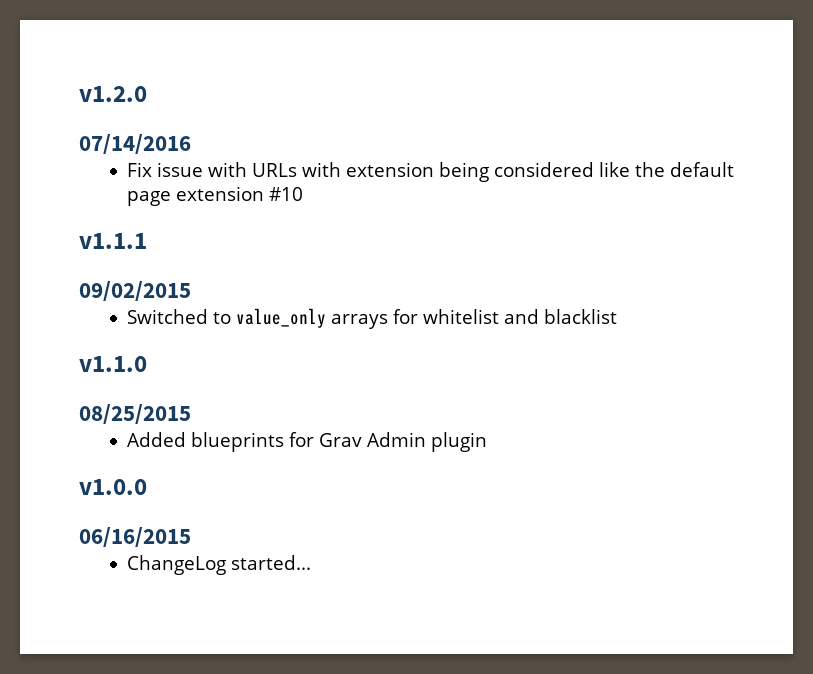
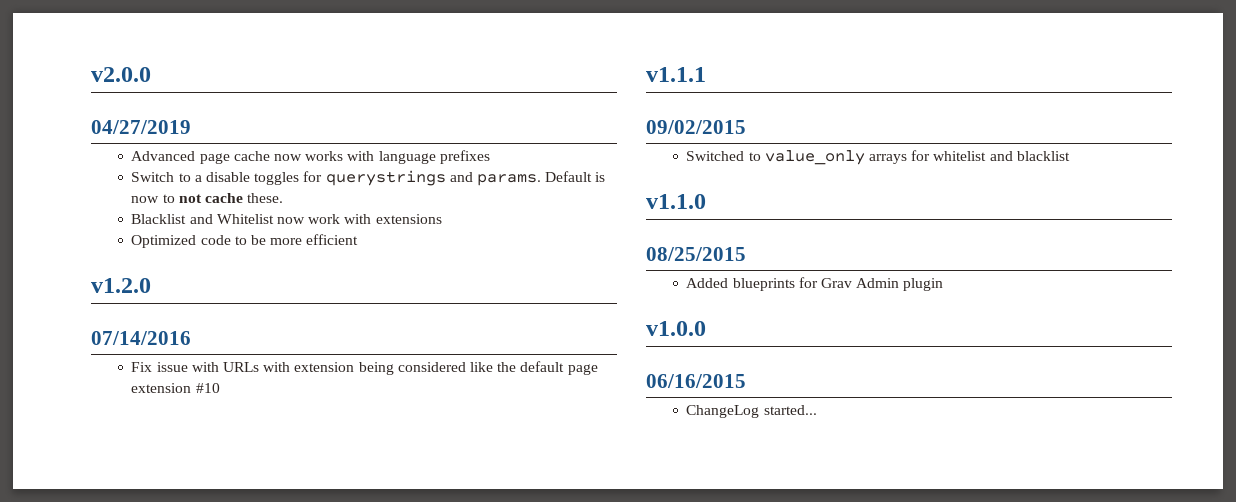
+ v2.0.0
+ 04/27/2019
+ Advanced page cache now works with language prefixes
+ Switch to a disable toggles for querystrings and params. Default is now to not cache these.
+ Blacklist and Whitelist now work with extensions
+ Optimized code to be more efficient

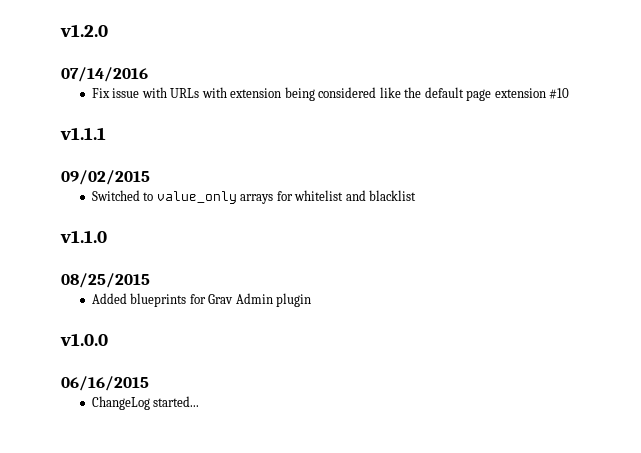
- v2.0.0
- 04/27/2019
- Advanced page cache now works with language prefixes
- Switch to a disable toggles for querystrings and params. Default is now to not cache these.
- Blacklist and Whitelist now work with extensions
- Optimized code to be more efficient

